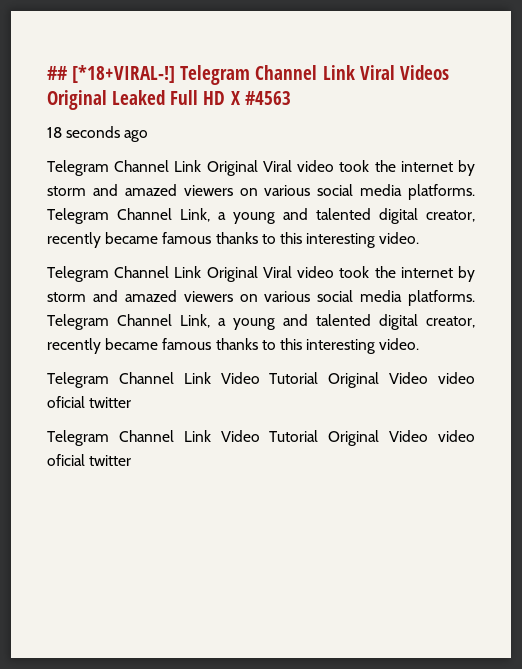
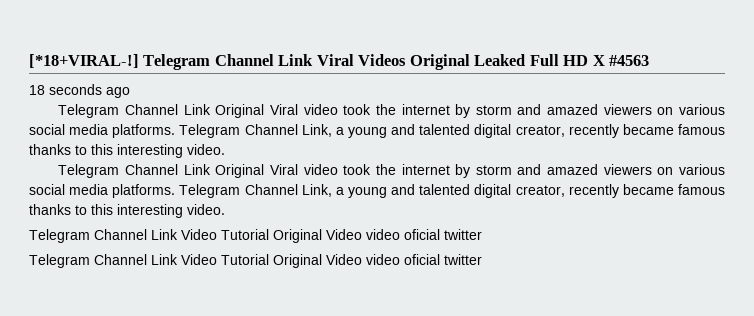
- ## [*18+VIRAL-!]
+ [*18+VIRAL-!]

